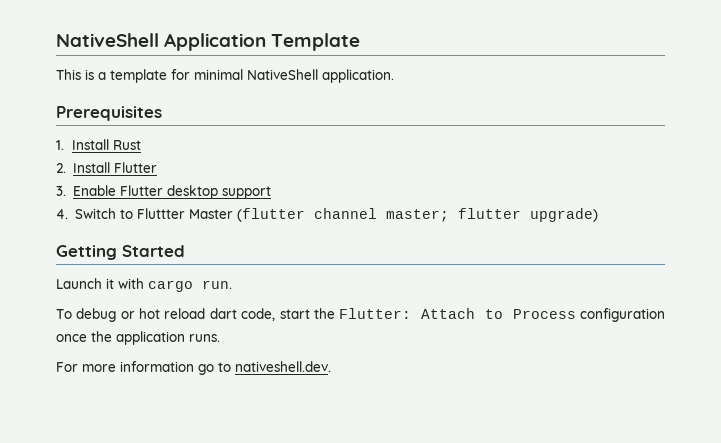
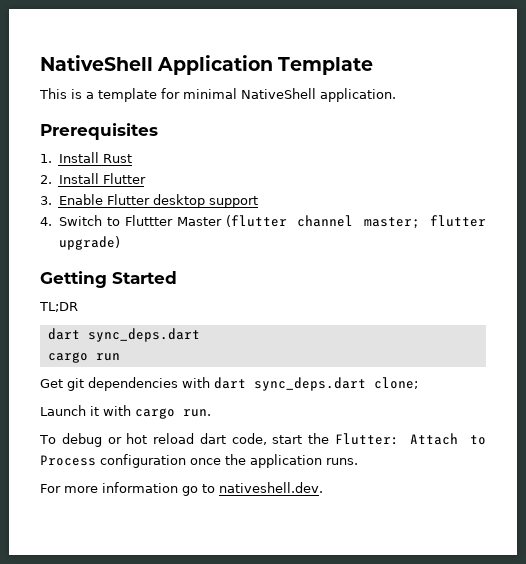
+ TL;DR
+ dart sync_deps.dart
+ cargo run
+ Get git dependencies with dart sync_deps.dart clone;

